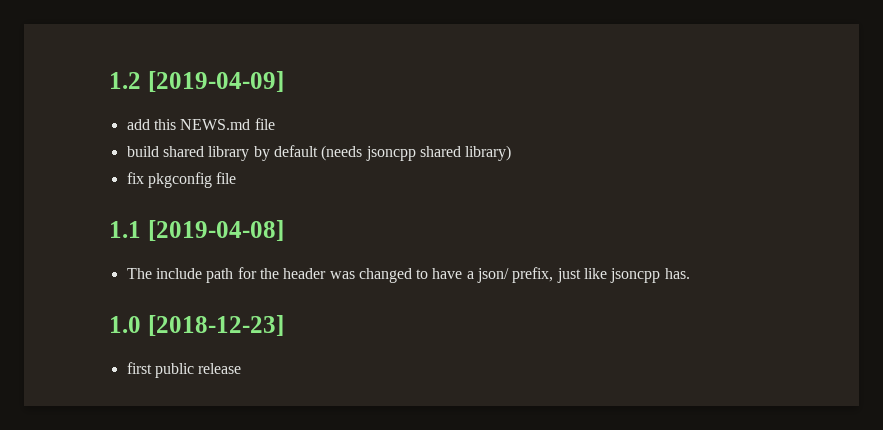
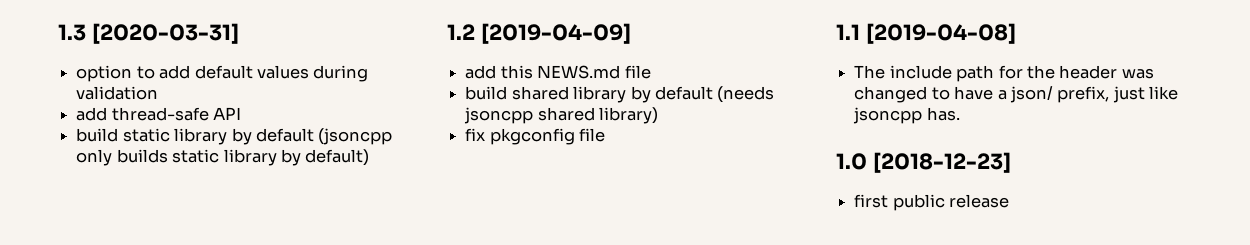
+ 1.3 [2020-03-31]
+ option to add default values during validation
+ add thread-safe API
+ build static library by default (jsoncpp only builds static library by default)

